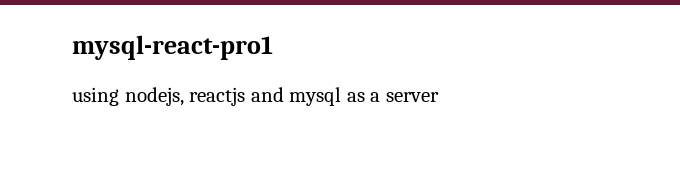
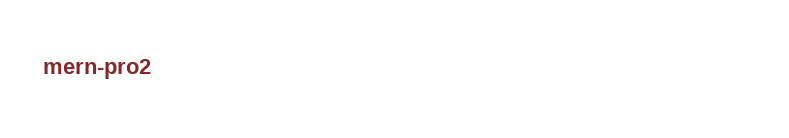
- mysql-react-pro1
- using nodejs, reactjs and mysql as a server
+ mern-pro2

